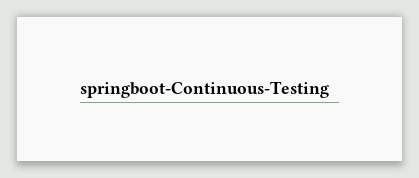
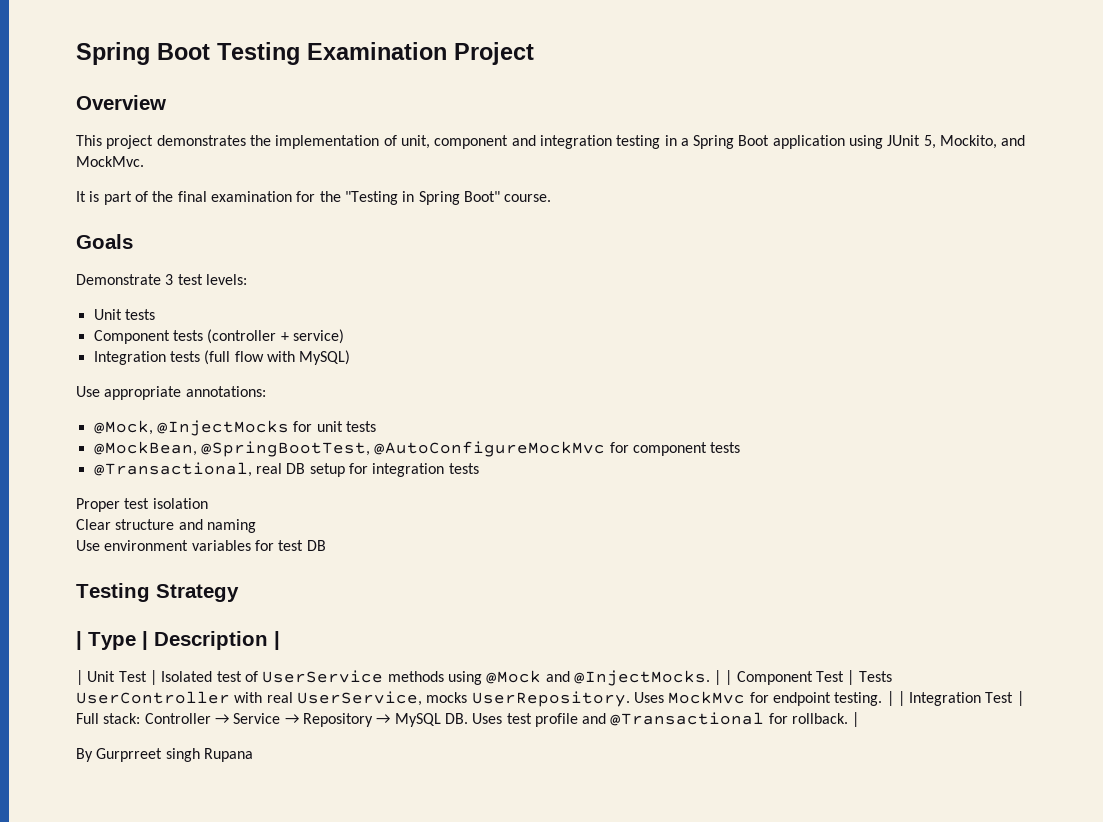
- springboot-Continuous-Testing
+ Spring Boot Testing Examination Project
+ Overview
+ This project demonstrates the implementation of unit, component and integration testing in a Spring Boot application using JUnit 5, Mockito, and MockMvc.
+ It is part of the final examination for the "Testing in Spring Boot" course.
+ Goals
+ Demonstrate 3 test levels:
+ Unit tests
+ Component tests (controller + service)
+ Integration tests (full flow with MySQL)
+ Use appropriate annotations:
+ @Mock, @InjectMocks for unit tests
+ @MockBean, @SpringBootTest, @AutoConfigureMockMvc for component tests
+ @Transactional, real DB setup for integration tests
+ Proper test isolation
+ Clear structure and naming
+ Use environment variables for test DB
+ Testing Strategy
+ | Type | Description |
+ | Unit Test | Isolated test of UserService methods using @Mock and @InjectMocks. | | Component Test | Tests UserController with real UserService, mocks UserRepository. Uses MockMvc for endpoint testing. | | Integration Test | Full stack: Controller → Service → Repository → MySQL DB. Uses test profile and @Transactional for rollback. |
+ By Gurprreet singh Rupana

